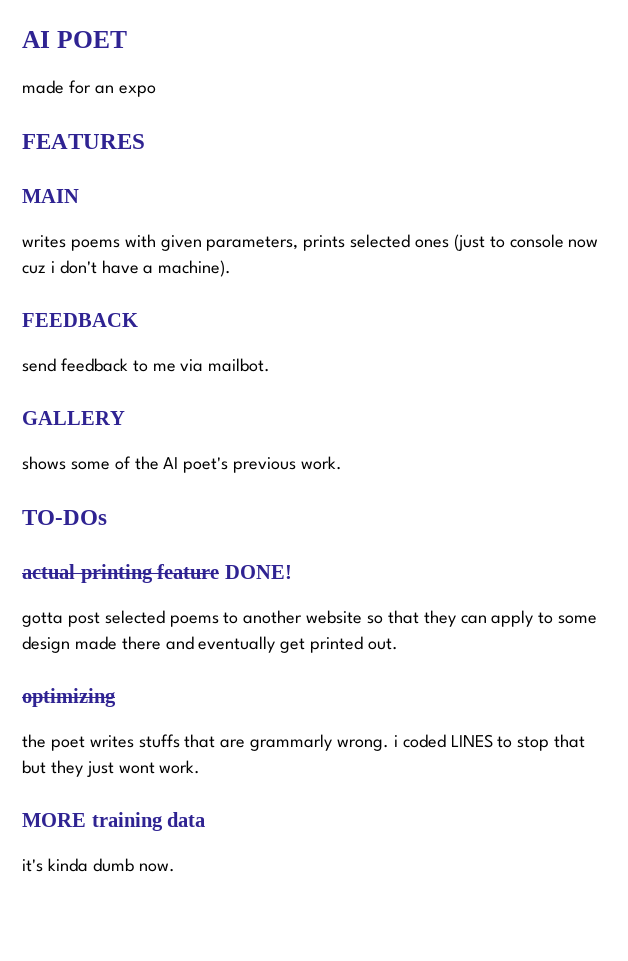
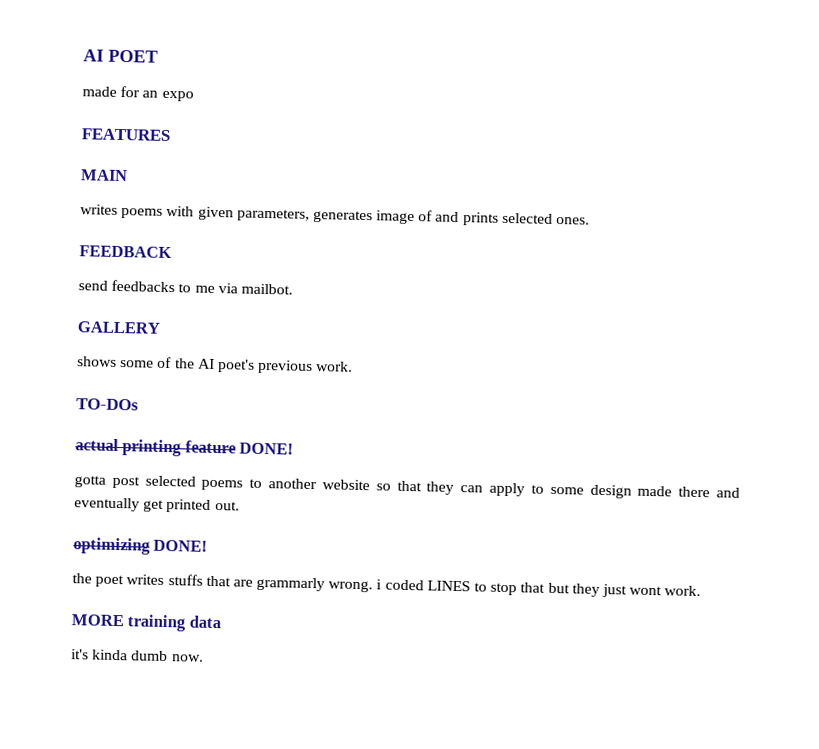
- writes poems with given parameters, prints selected ones (just to console now cuz i don't have a machine).
+ writes poems with given parameters, generates image of and prints selected ones.
- send feedback to me via mailbot.
+ send feedbacks to me via mailbot.
- optimizing
+ optimizing DONE!

